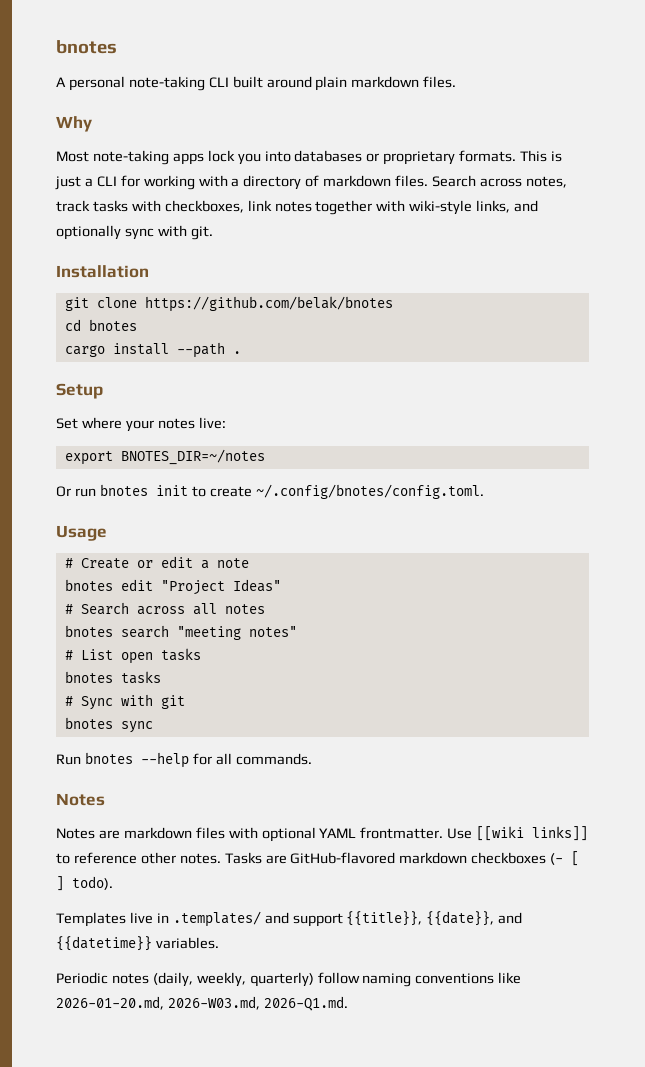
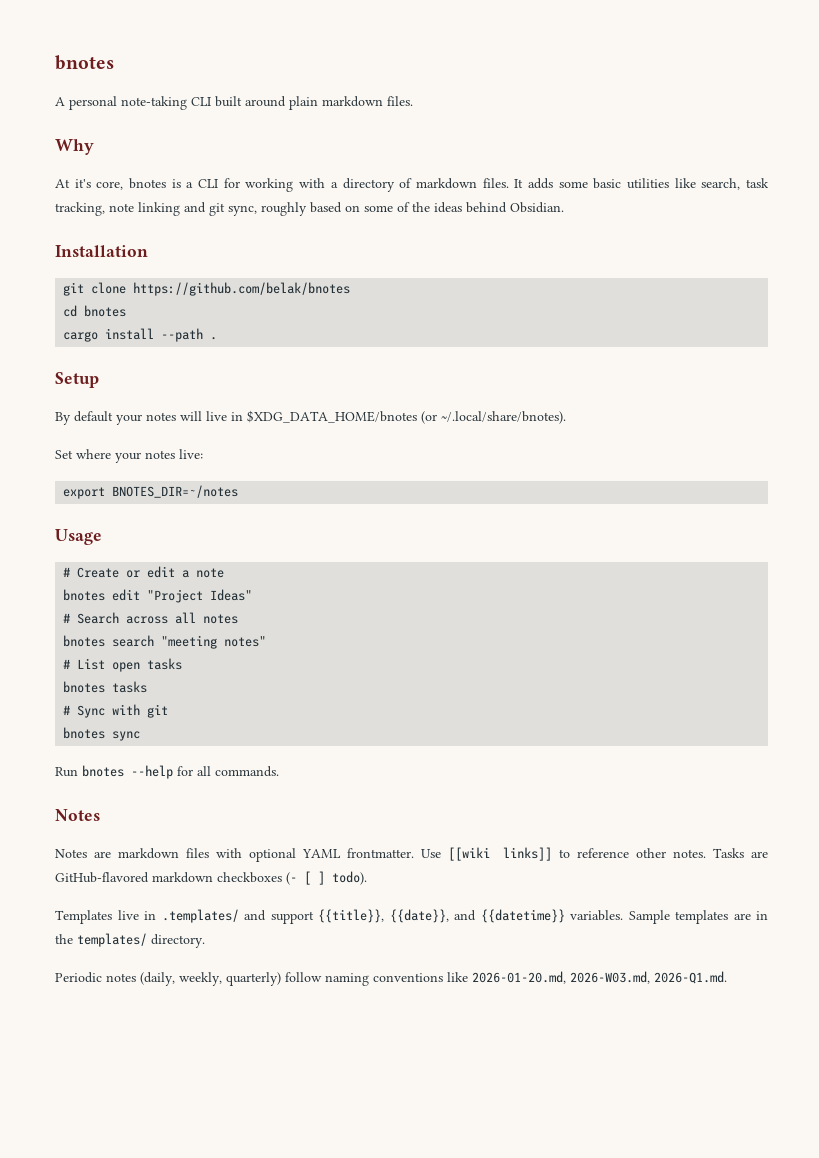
- Most note-taking apps lock you into databases or proprietary formats. This is just a CLI for working with a directory of markdown files.
+ At it's core, bnotes is a CLI for working with a directory of markdown files.
- Search across notes, track tasks with checkboxes, link notes together with wiki-style links, and optionally sync with git.
+ It adds some basic utilities like search, task tracking, note linking and git sync, roughly based on some of the ideas behind Obsidian.
+ By default your notes will live in $XDG_DATA_HOME/bnotes (or ~/.local/share/bnotes).
- Or run bnotes init to create ~/.config/bnotes/config.toml.
+ Sample templates are in the templates/ directory.

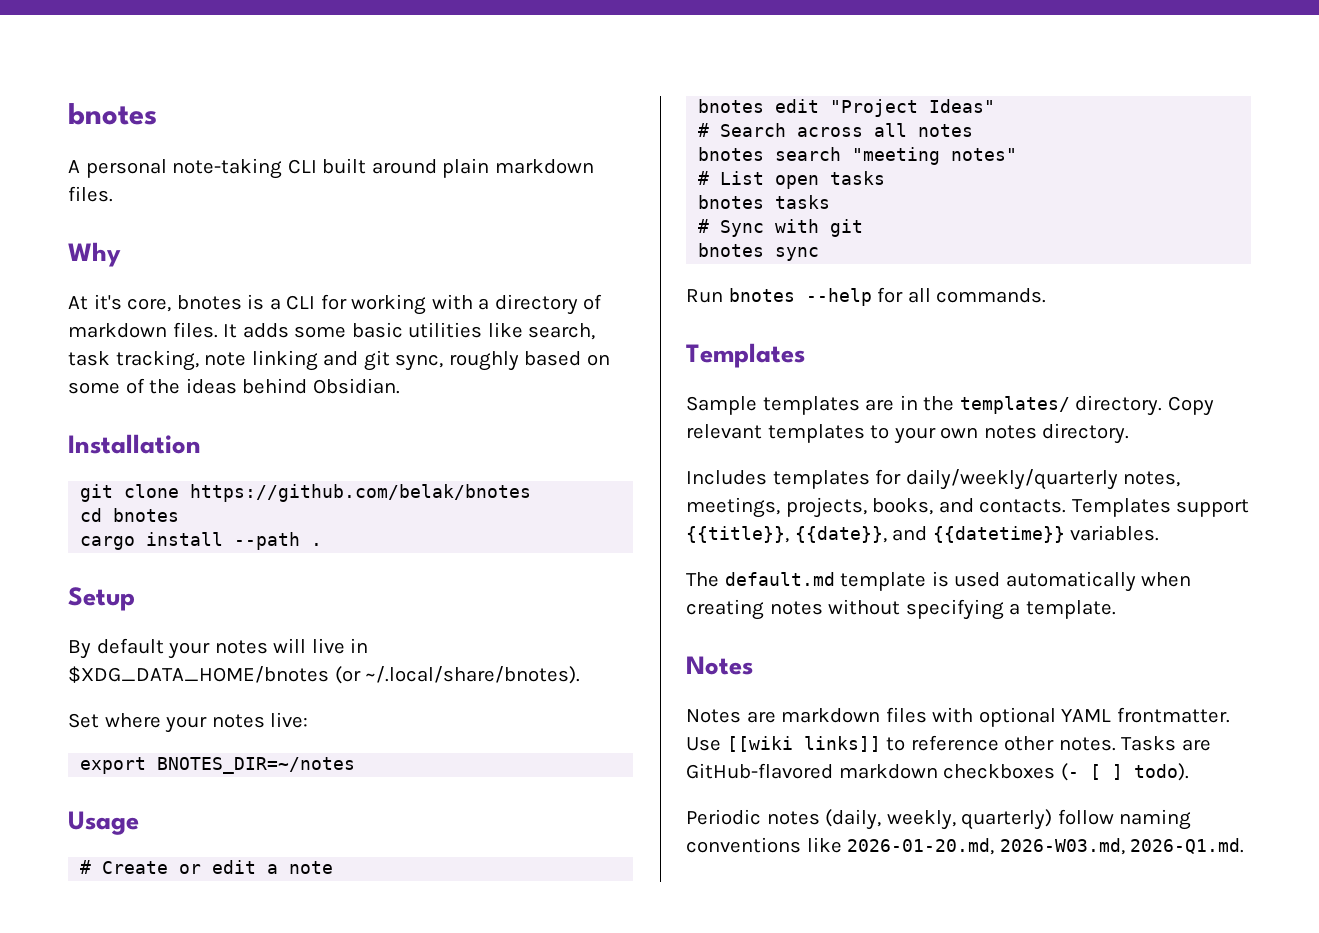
  Run bnotes --help for all commands.
+ Templates
+ Sample templates are in the templates/ directory. Copy relevant templates to your own notes directory.
+ Includes templates for daily/weekly/quarterly notes, meetings, projects, books, and contacts. Templates support {{title}}, {{date}}, and {{datetime}} variables.
+ The default.md template is used automatically when creating notes without specifying a template.
- Templates live in .templates/ and support {{title}}, {{date}}, and {{datetime}} variables. Sample templates are in the templates/ directory.

